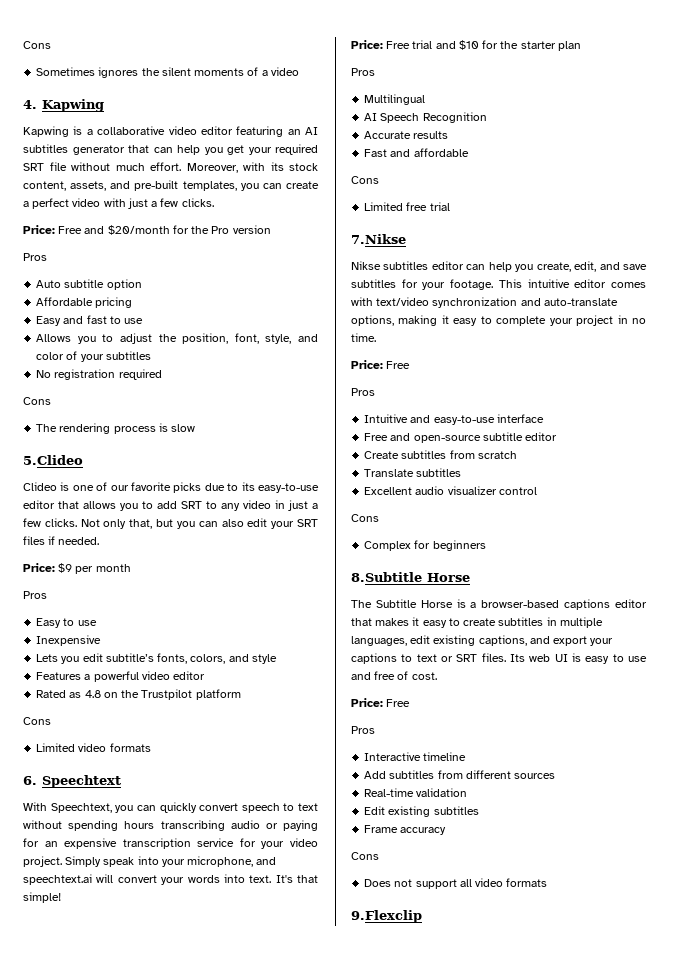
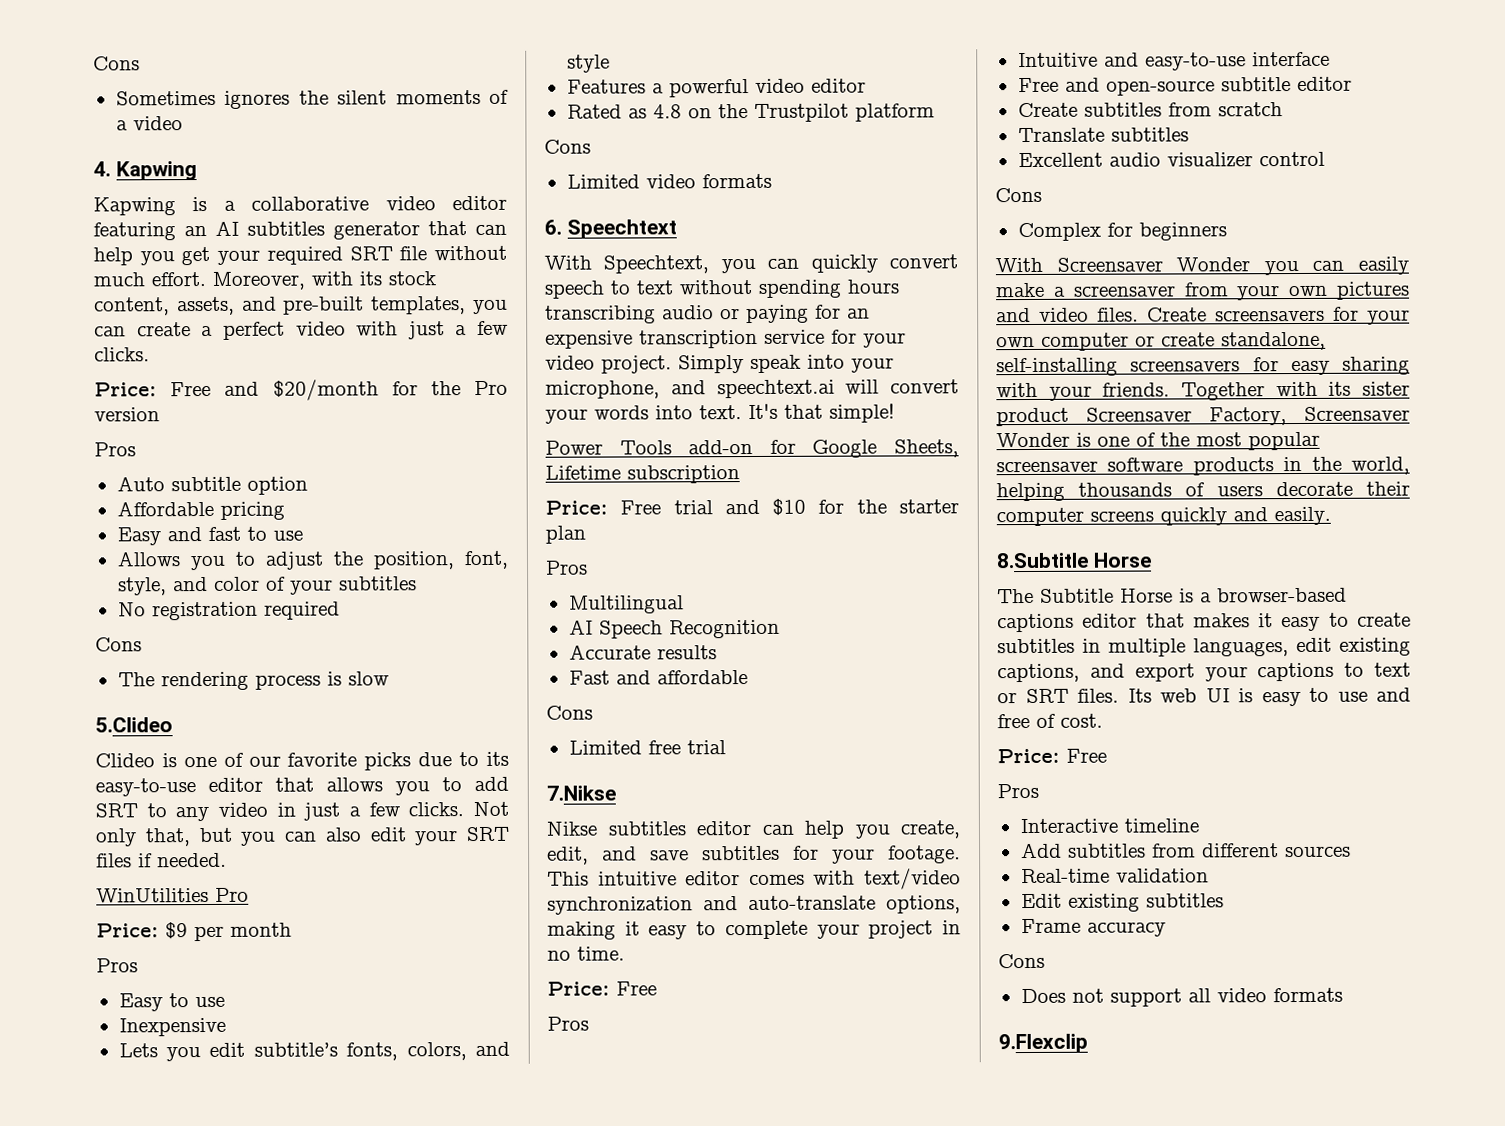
+ WinUtilities Pro
+ Power Tools add-on for Google Sheets, Lifetime subscription
+ With Screensaver Wonder you can easily make a screensaver from your own pictures and video files. Create screensavers for your own computer or create standalone, self-installing screensavers for easy sharing with your friends. Together with its sister product Screensaver Factory, Screensaver Wonder is one of the most popular screensaver software products in the world, helping thousands of users decorate their computer screens quickly and easily.

